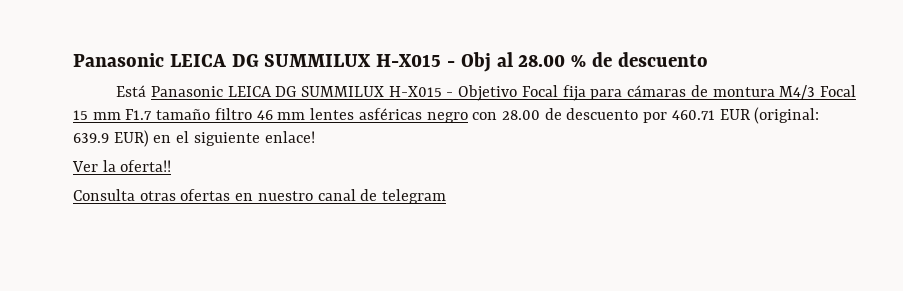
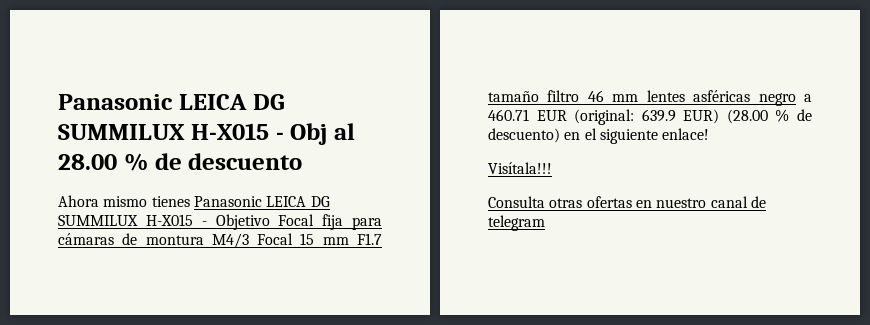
- Está Panasonic LEICA DG SUMMILUX H-X015 - Objetivo Focal fija para cámaras de montura M4/3 Focal 15 mm F1.7 tamaño filtro 46 mm lentes asféricas negro con 28.00 de descuento por 460.71 EUR (original: 639.9 EUR) en el siguiente enlace!
+ Ahora mismo tienes Panasonic LEICA DG SUMMILUX H-X015 - Objetivo Focal fija para cámaras de montura M4/3 Focal 15 mm F1.7 tamaño filtro 46 mm lentes asféricas negro a 460.71 EUR (original: 639.9 EUR) (28.00 % de descuento) en el siguiente enlace!
- Ver la oferta!!
+ Visítala!!!

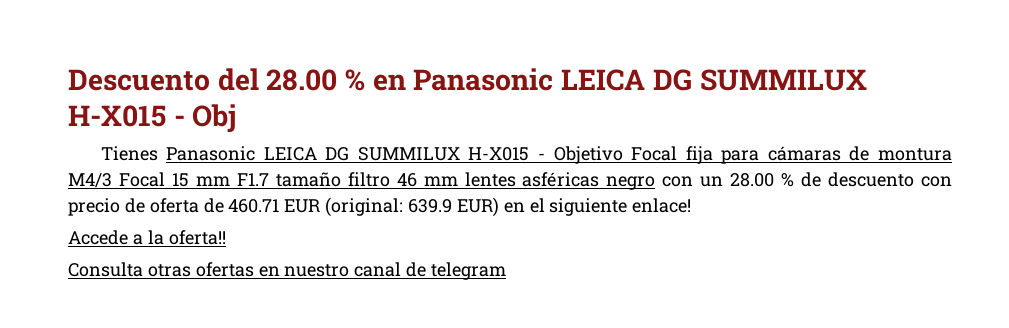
- Panasonic LEICA DG SUMMILUX H-X015 - Obj al 28.00 % de descuento
- Ahora mismo tienes Panasonic LEICA DG SUMMILUX H-X015 - Objetivo Focal fija para cámaras de montura M4/3 Focal 15 mm F1.7 tamaño filtro 46 mm lentes asféricas negro a 460.71 EUR (original: 639.9 EUR) (28.00 % de descuento) en el siguiente enlace!
+ Descuento del 28.00 % en Panasonic LEICA DG SUMMILUX H-X015 - Obj
+ Tienes Panasonic LEICA DG SUMMILUX H-X015 - Objetivo Focal fija para cámaras de montura M4/3 Focal 15 mm F1.7 tamaño filtro 46 mm lentes asféricas negro con un 28.00 % de descuento con precio de oferta de 460.71 EUR (original: 639.9 EUR) en el siguiente enlace!
- Visítala!!!
+ Accede a la oferta!!

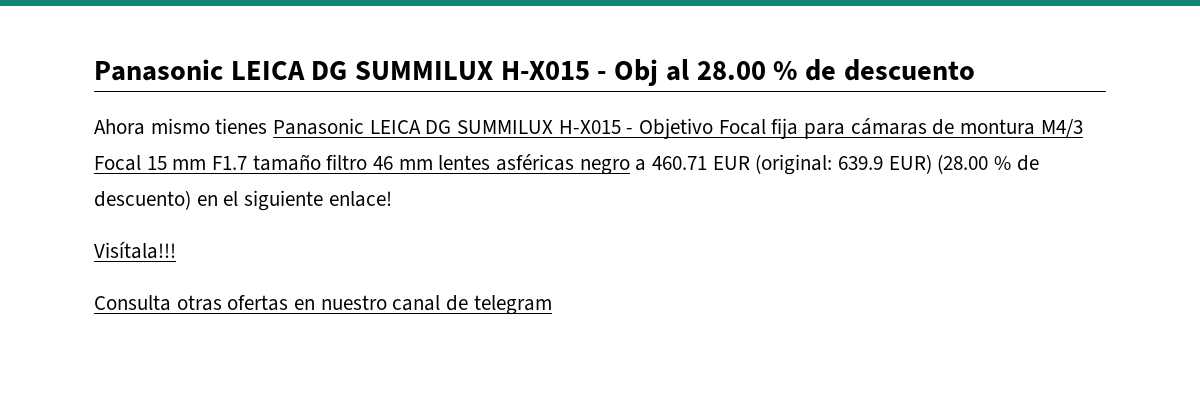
- Descuento del 28.00 % en Panasonic LEICA DG SUMMILUX H-X015 - Obj
- Tienes Panasonic LEICA DG SUMMILUX H-X015 - Objetivo Focal fija para cámaras de montura M4/3 Focal 15 mm F1.7 tamaño filtro 46 mm lentes asféricas negro con un 28.00 % de descuento con precio de oferta de 460.71 EUR (original: 639.9 EUR) en el siguiente enlace!
+ Panasonic LEICA DG SUMMILUX H-X015 - Obj al 28.00 % de descuento
+ Ahora mismo tienes Panasonic LEICA DG SUMMILUX H-X015 - Objetivo Focal fija para cámaras de montura M4/3 Focal 15 mm F1.7 tamaño filtro 46 mm lentes asféricas negro a 460.71 EUR (original: 639.9 EUR) (28.00 % de descuento) en el siguiente enlace!
- Accede a la oferta!!
+ Visítala!!!

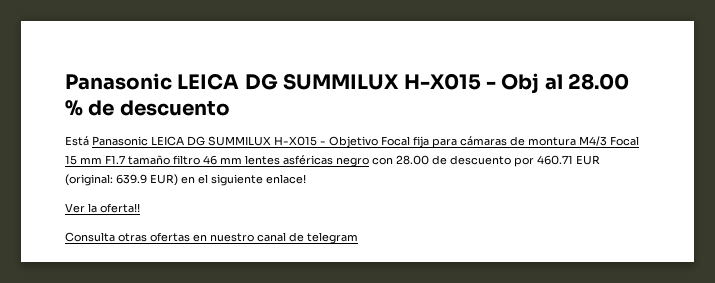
- Ahora mismo tienes Panasonic LEICA DG SUMMILUX H-X015 - Objetivo Focal fija para cámaras de montura M4/3 Focal 15 mm F1.7 tamaño filtro 46 mm lentes asféricas negro a 460.71 EUR (original: 639.9 EUR) (28.00 % de descuento) en el siguiente enlace!
+ Está Panasonic LEICA DG SUMMILUX H-X015 - Objetivo Focal fija para cámaras de montura M4/3 Focal 15 mm F1.7 tamaño filtro 46 mm lentes asféricas negro con 28.00 de descuento por 460.71 EUR (original: 639.9 EUR) en el siguiente enlace!
- Visítala!!!
+ Ver la oferta!!

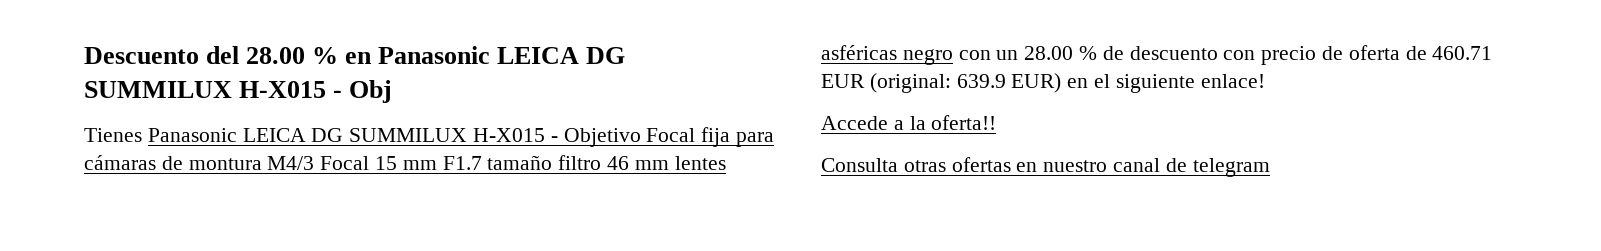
- Panasonic LEICA DG SUMMILUX H-X015 - Obj al 28.00 % de descuento
- Está Panasonic LEICA DG SUMMILUX H-X015 - Objetivo Focal fija para cámaras de montura M4/3 Focal 15 mm F1.7 tamaño filtro 46 mm lentes asféricas negro con 28.00 de descuento por 460.71 EUR (original: 639.9 EUR) en el siguiente enlace!
+ Descuento del 28.00 % en Panasonic LEICA DG SUMMILUX H-X015 - Obj
+ Tienes Panasonic LEICA DG SUMMILUX H-X015 - Objetivo Focal fija para cámaras de montura M4/3 Focal 15 mm F1.7 tamaño filtro 46 mm lentes asféricas negro con un 28.00 % de descuento con precio de oferta de 460.71 EUR (original: 639.9 EUR) en el siguiente enlace!
- Ver la oferta!!
+ Accede a la oferta!!

